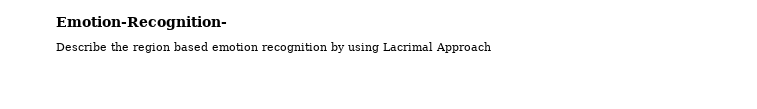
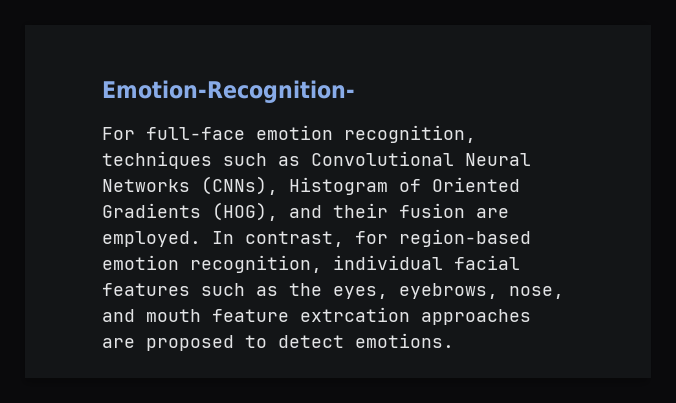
- Describe the region based emotion recognition by using Lacrimal Approach
+ For full-face emotion recognition, techniques such as Convolutional Neural Networks (CNNs), Histogram of Oriented Gradients (HOG), and their fusion are employed. In contrast, for region-based emotion recognition, individual facial features such as the eyes, eyebrows, nose, and mouth feature extrcation approaches are proposed to detect emotions.

